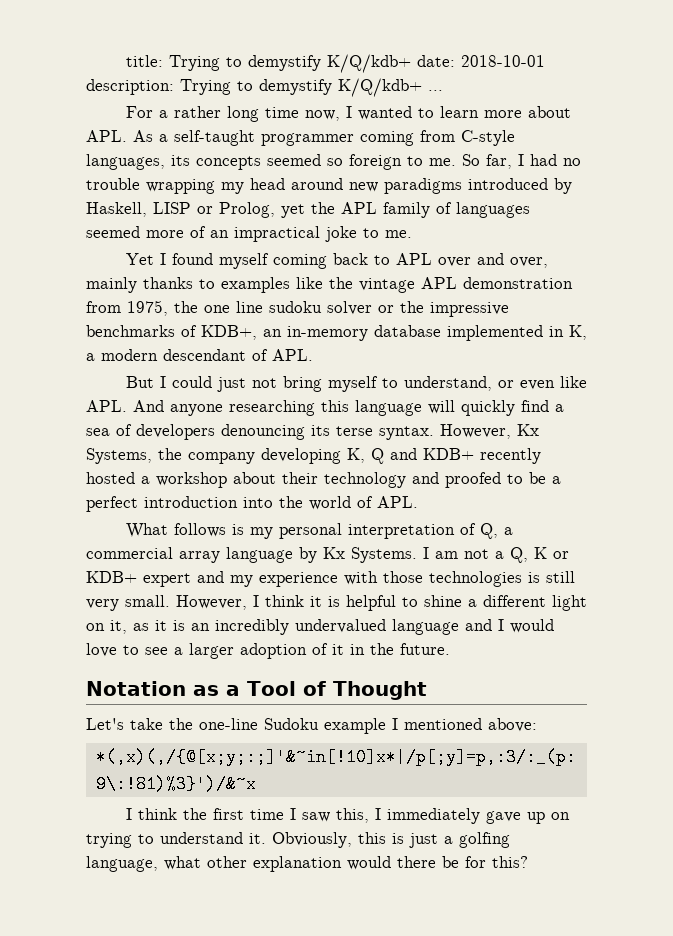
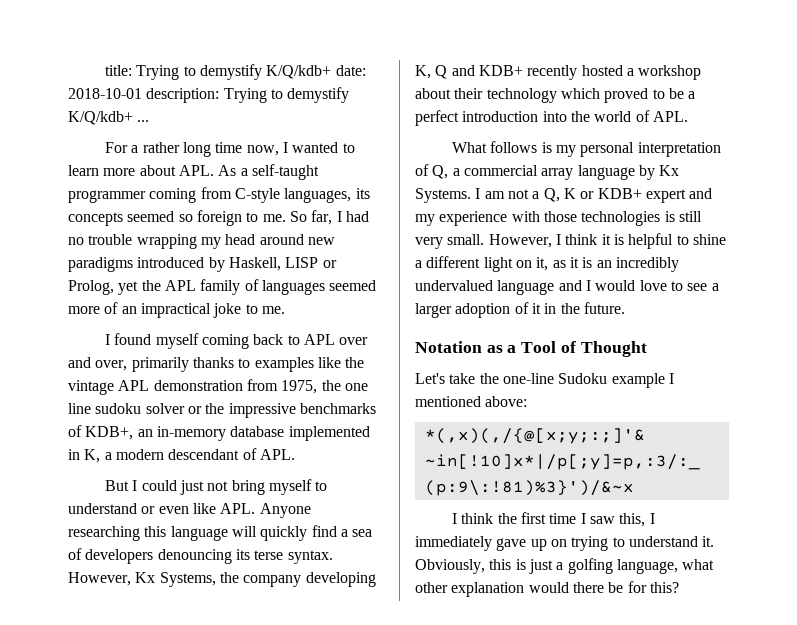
- Yet I found myself coming back to APL over and over, mainly thanks to examples like the vintage APL demonstration from 1975, the one line sudoku solver or the impressive benchmarks of KDB+, an in-memory database implemented in K, a modern descendant of APL.
+ I found myself coming back to APL over and over, primarily thanks to examples like the vintage APL demonstration from 1975, the one line sudoku solver or the impressive benchmarks of KDB+, an in-memory database implemented in K, a modern descendant of APL.
- But I could just not bring myself to understand, or even like APL. And anyone researching this language will quickly find a sea of developers denouncing its terse syntax.
+ But I could just not bring myself to understand or even like APL. Anyone researching this language will quickly find a sea of developers denouncing its terse syntax.
- However, Kx Systems, the company developing K, Q and KDB+ recently hosted a workshop about their technology and proofed to be a perfect introduction into the world of APL.
+ However, Kx Systems, the company developing K, Q and KDB+ recently hosted a workshop about their technology which proved to be a perfect introduction into the world of APL.

